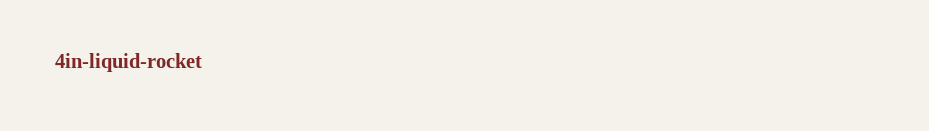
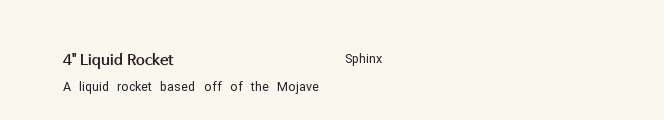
- 4in-liquid-rocket
+ 4" Liquid Rocket
+ A liquid rocket based off of the Mojave Sphinx

